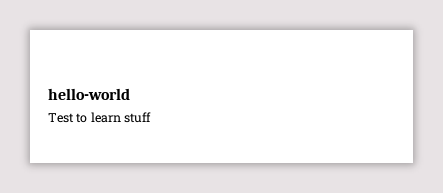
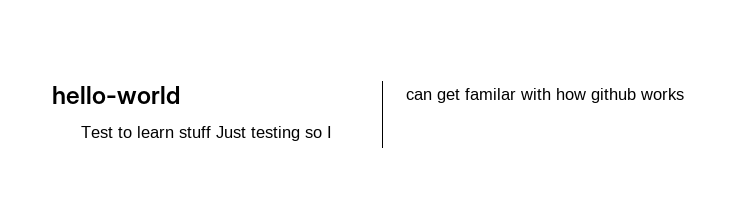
- Test to learn stuff
+ Test to learn stuff Just testing so I can get familar with how github works

